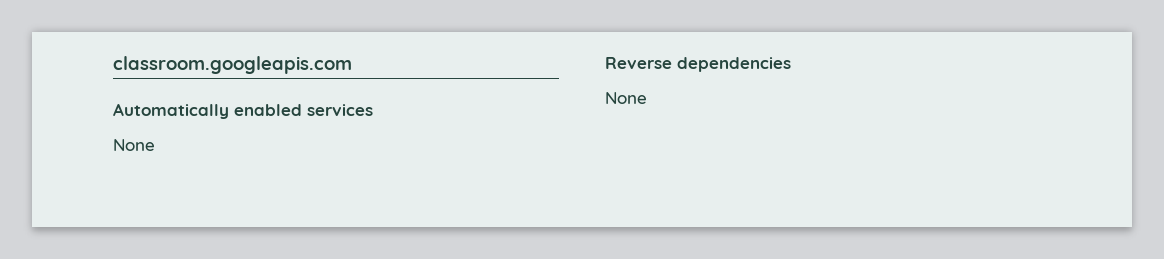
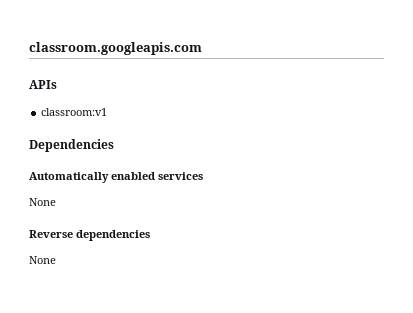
+ APIs
+ classroom:v1
+ Dependencies

